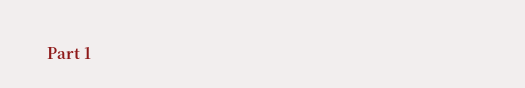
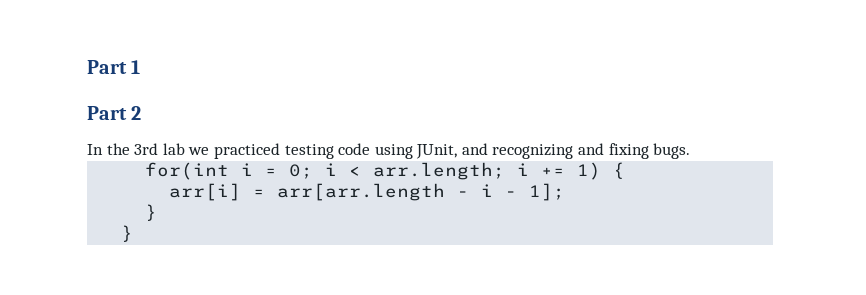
+ Part 2
+ In the 3rd lab we practiced testing code using JUnit, and recognizing and fixing bugs.
+ for(int i = 0; i < arr.length; i += 1) {
+ arr[i] = arr[arr.length - i - 1];
+ }
+ }

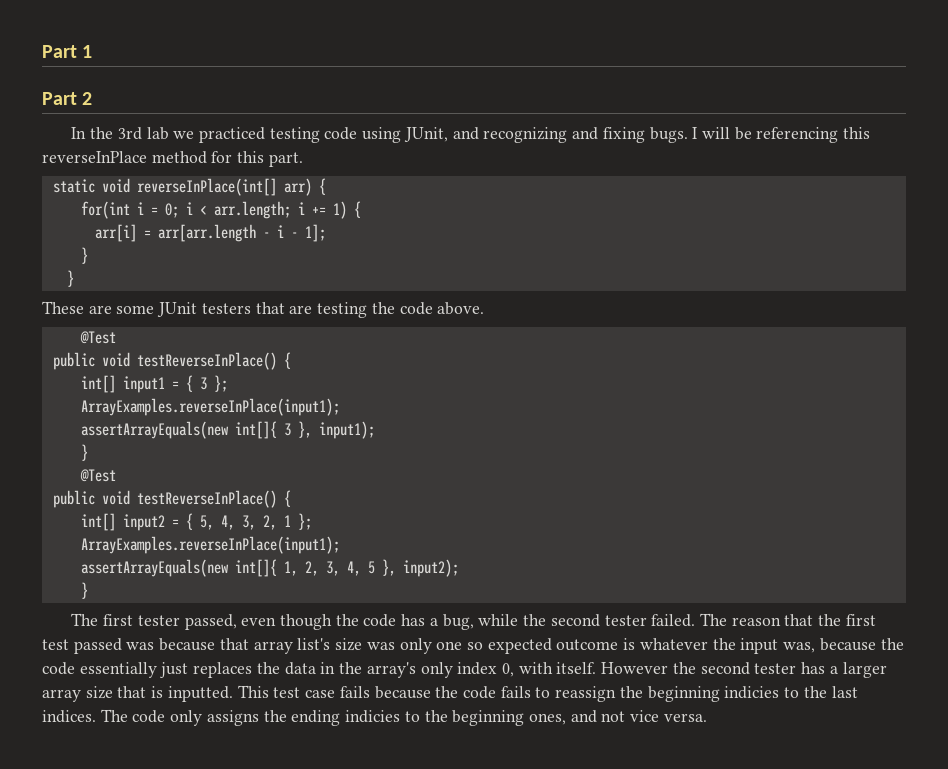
+ I will be referencing this reverseInPlace method for this part.
+ static void reverseInPlace(int[] arr) {
+ These are some JUnit testers that are testing the code above.
+ @Test
+ public void testReverseInPlace() {
+ int[] input1 = { 3 };
+ ArrayExamples.reverseInPlace(input1);
+ assertArrayEquals(new int[]{ 3 }, input1);
+ }
+ @Test
+ public void testReverseInPlace() {
+ int[] input2 = { 5, 4, 3, 2, 1 };
+ ArrayExamples.reverseInPlace(input1);
+ assertArrayEquals(new int[]{ 1, 2, 3, 4, 5 }, input2);
+ }
+ The first tester passed, even though the code has a bug, while the second tester failed. The reason that the first test passed was because that array list's size was only one so expected outcome is whatever the input was, because the code essentially just replaces the data in the array's only index 0, with itself. However the second tester has a larger array size that is inputted. This test case fails because the code fails to reassign the beginning indicies to the last indices. The code only assigns the ending indicies to the beginning ones, and not vice versa.

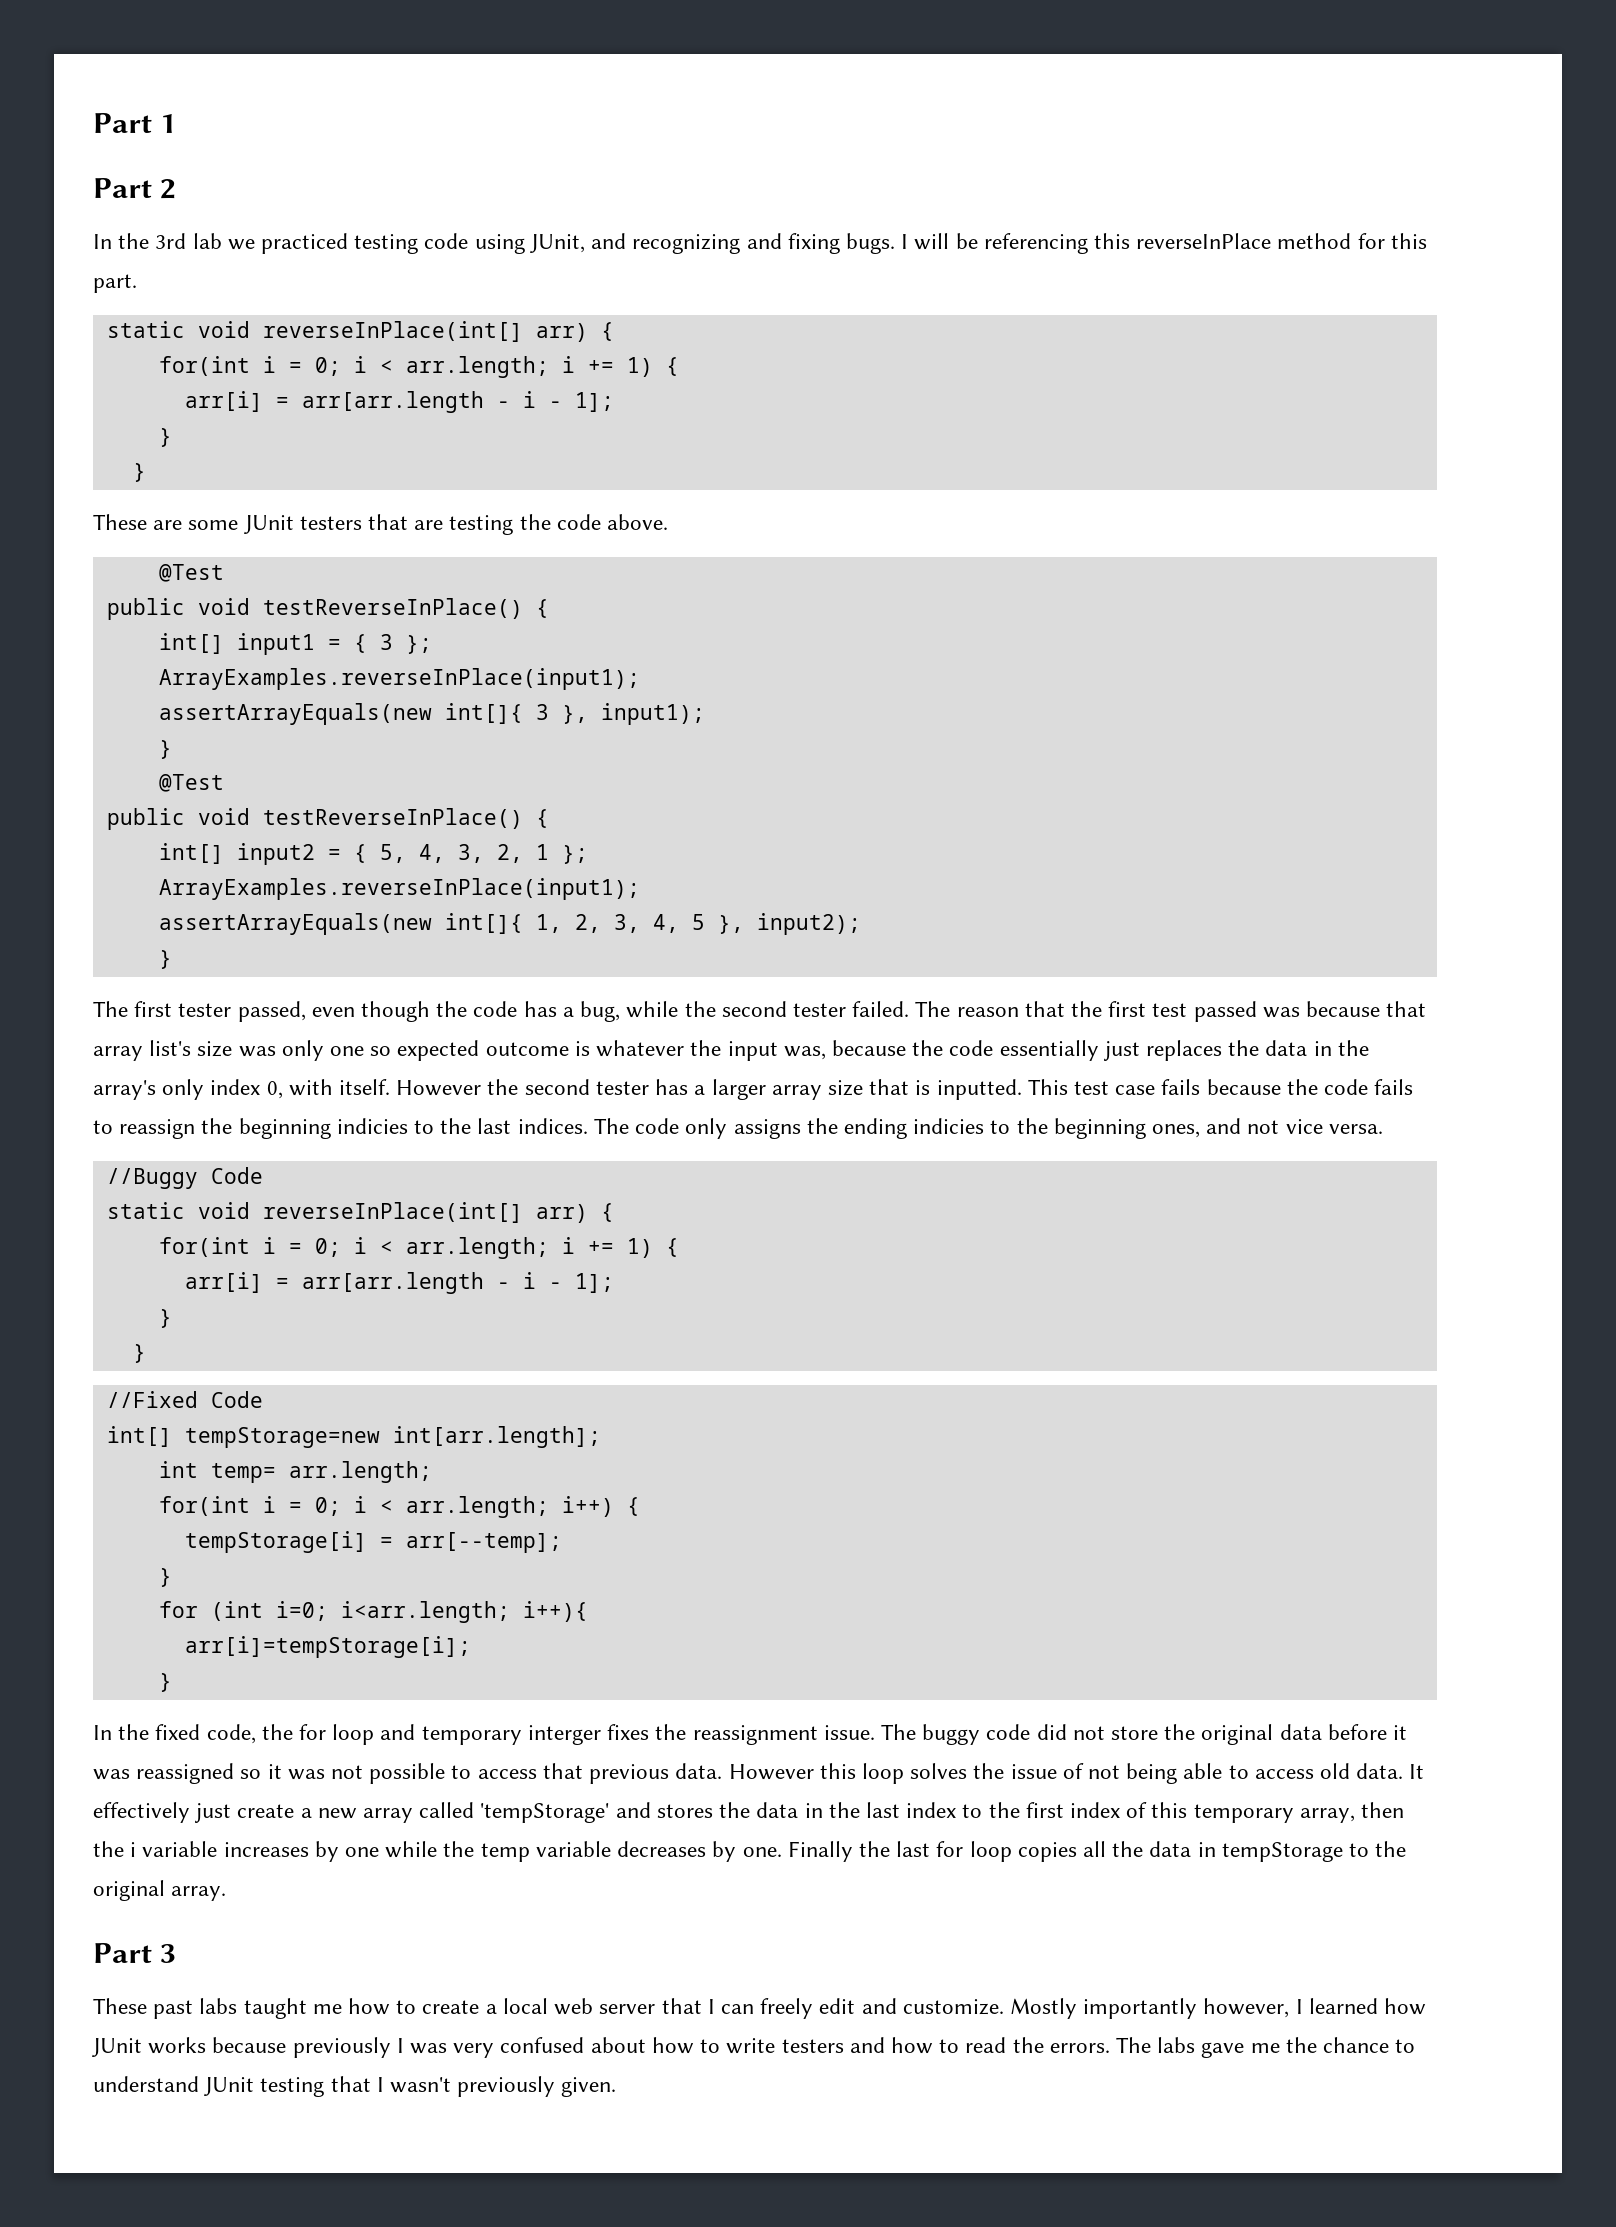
+ //Buggy Code
+ static void reverseInPlace(int[] arr) {
+ for(int i = 0; i < arr.length; i += 1) {
+ arr[i] = arr[arr.length - i - 1];
+ }
+ }
+ //Fixed Code
+ int[] tempStorage=new int[arr.length];
+ int temp= arr.length;
+ for(int i = 0; i < arr.length; i++) {
+ tempStorage[i] = arr[--temp];
+ }
+ for (int i=0; i<arr.length; i++){
+ arr[i]=tempStorage[i];
+ }
+ In the fixed code, the for loop and temporary interger fixes the reassignment issue. The buggy code did not store the original data before it was reassigned so it was not possible to access that previous data. However this loop solves the issue of not being able to access old data. It effectively just create a new array called 'tempStorage' and stores the data in the last index to the first index of this temporary array, then the i variable increases by one while the temp variable decreases by one. Finally the last for loop copies all the data in tempStorage to the original array.
+ Part 3
+ These past labs taught me how to create a local web server that I can freely edit and customize. Mostly importantly however, I learned how JUnit works because previously I was very confused about how to write testers and how to read the errors. The labs gave me the chance to understand JUnit testing that I wasn't previously given.

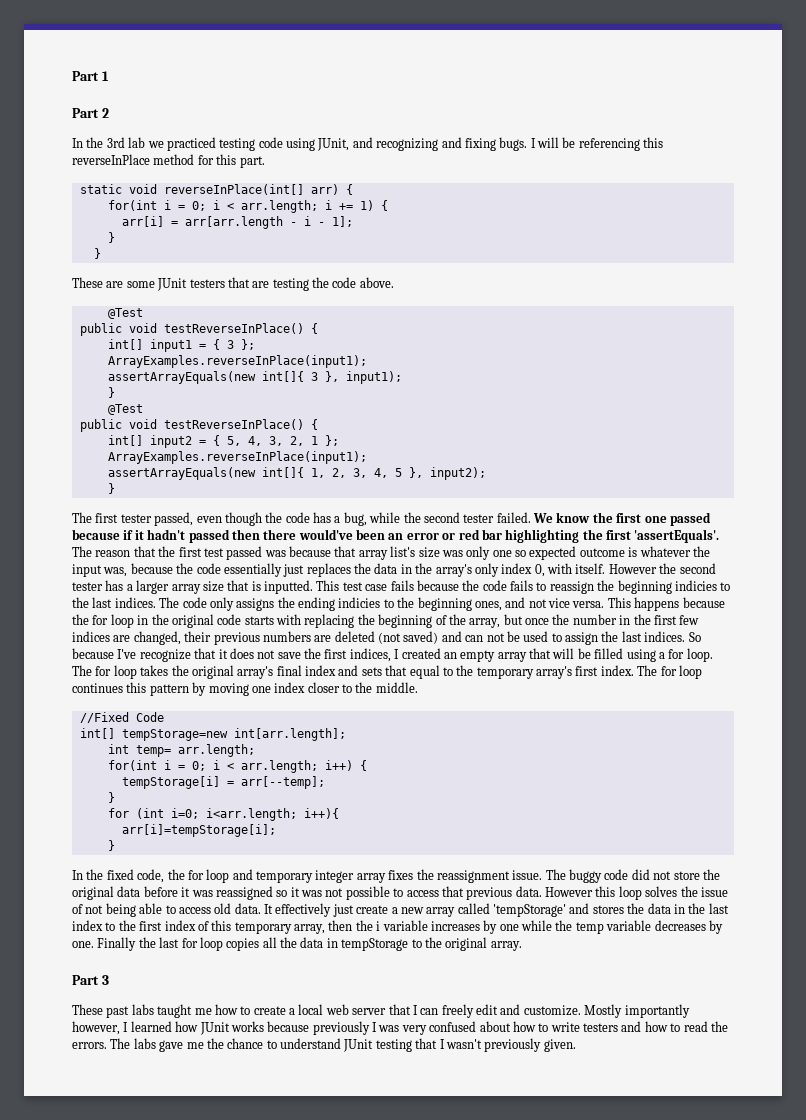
+ We know the first one passed because if it hadn't passed then there would've been an error or red bar highlighting the first 'assertEquals'.
- The code only assigns the ending indicies to the beginning ones, and not vice versa.
- //Buggy Code
- static void reverseInPlace(int[] arr) {
- for(int i = 0; i < arr.length; i += 1) {
- arr[i] = arr[arr.length - i - 1];
- }
- }
+ The code only assigns the ending indicies to the beginning ones, and not vice versa. This happens because the for loop in the original code starts with replacing the beginning of the array, but once the number in the first few indices are changed, their previous numbers are deleted (not saved) and can not be used to assign the last indices. So because I've recognize that it does not save the first indices, I created an empty array that will be filled using a for loop. The for loop takes the original array's final index and sets that equal to the temporary array's first index. The for loop continues this pattern by moving one index closer to the middle.
- In the fixed code, the for loop and temporary interger fixes the reassignment issue.
+ In the fixed code, the for loop and temporary integer array fixes the reassignment issue.

